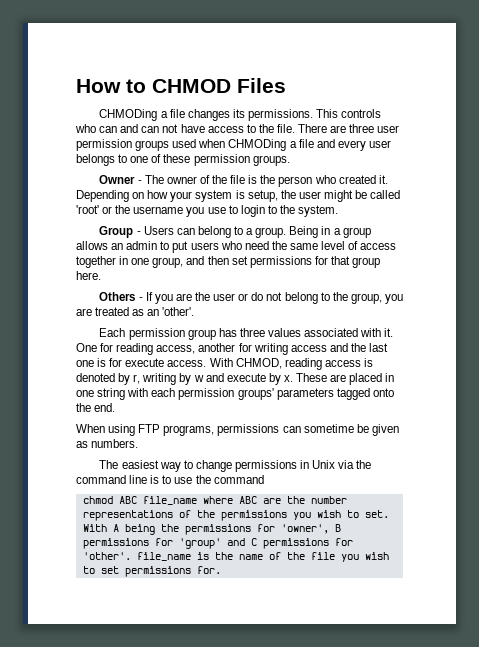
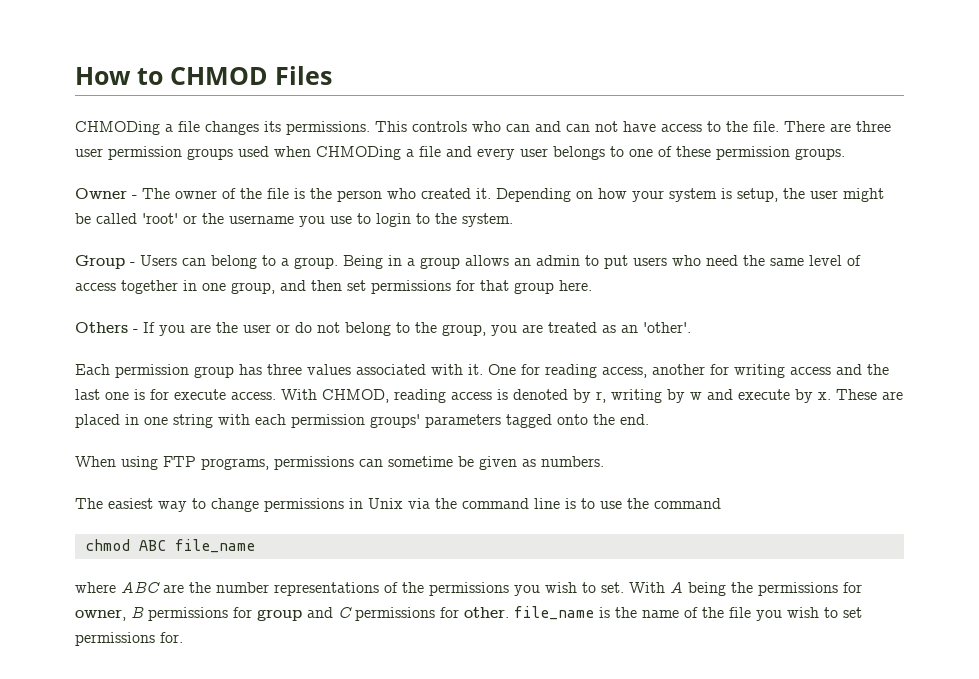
- chmod ABC file_name where ABC are the number representations of the permissions you wish to set.
+ chmod ABC file_name
+ where ABC are the number representations of the permissions you wish to set.
- With A being the permissions for 'owner', B permissions for 'group' and C permissions for 'other'. file_name is the name of the file you wish to set permissions for.
+ With A being the permissions for owner, B permissions for group and C permissions for other. file_name is the name of the file you wish to set permissions for.

